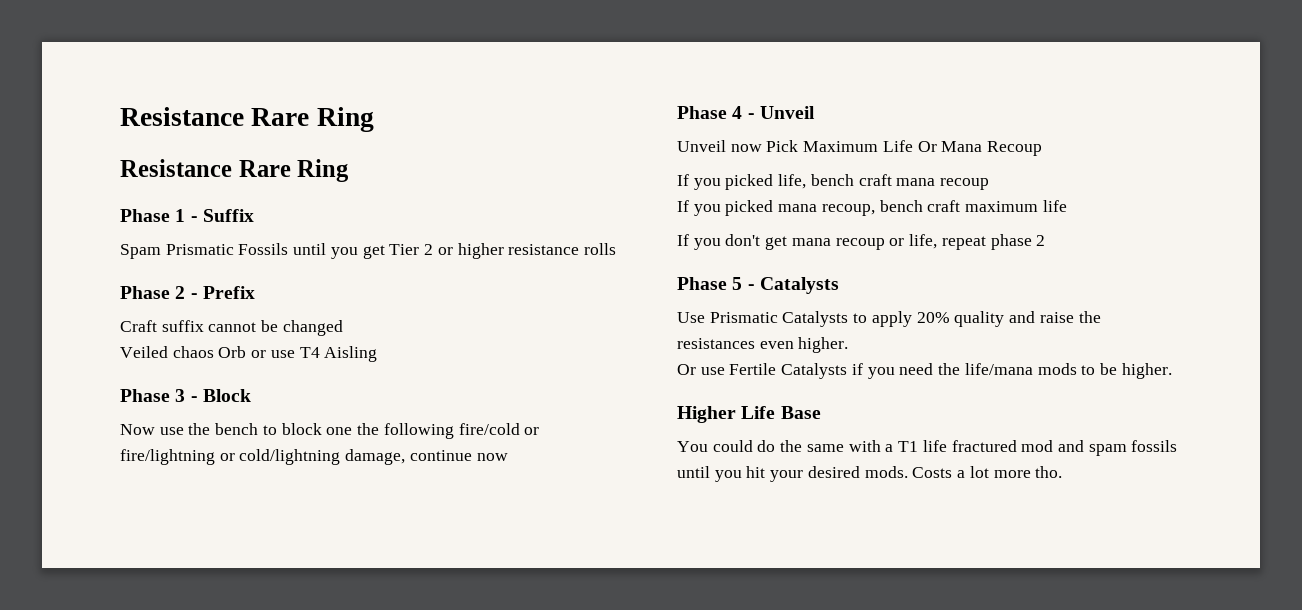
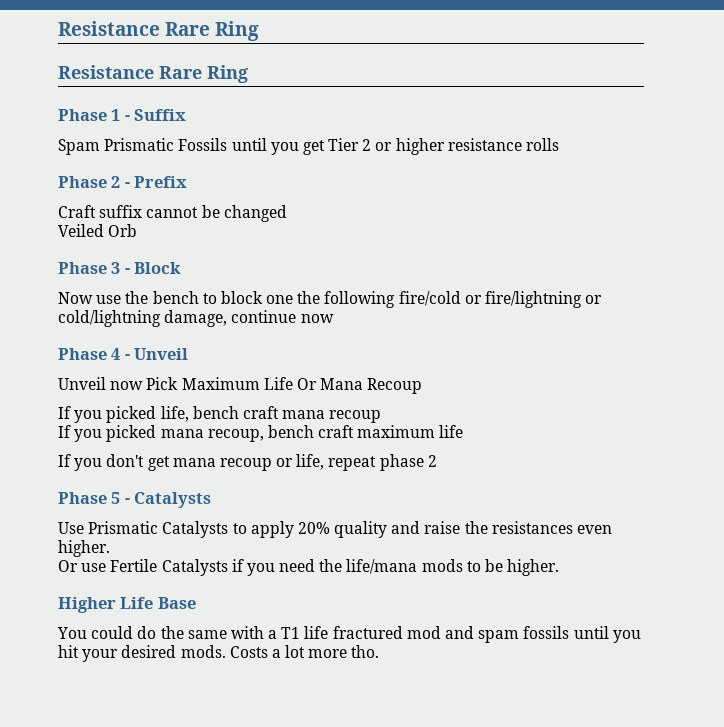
- Veiled chaos Orb or use T4 Aisling
+ Veiled Orb

